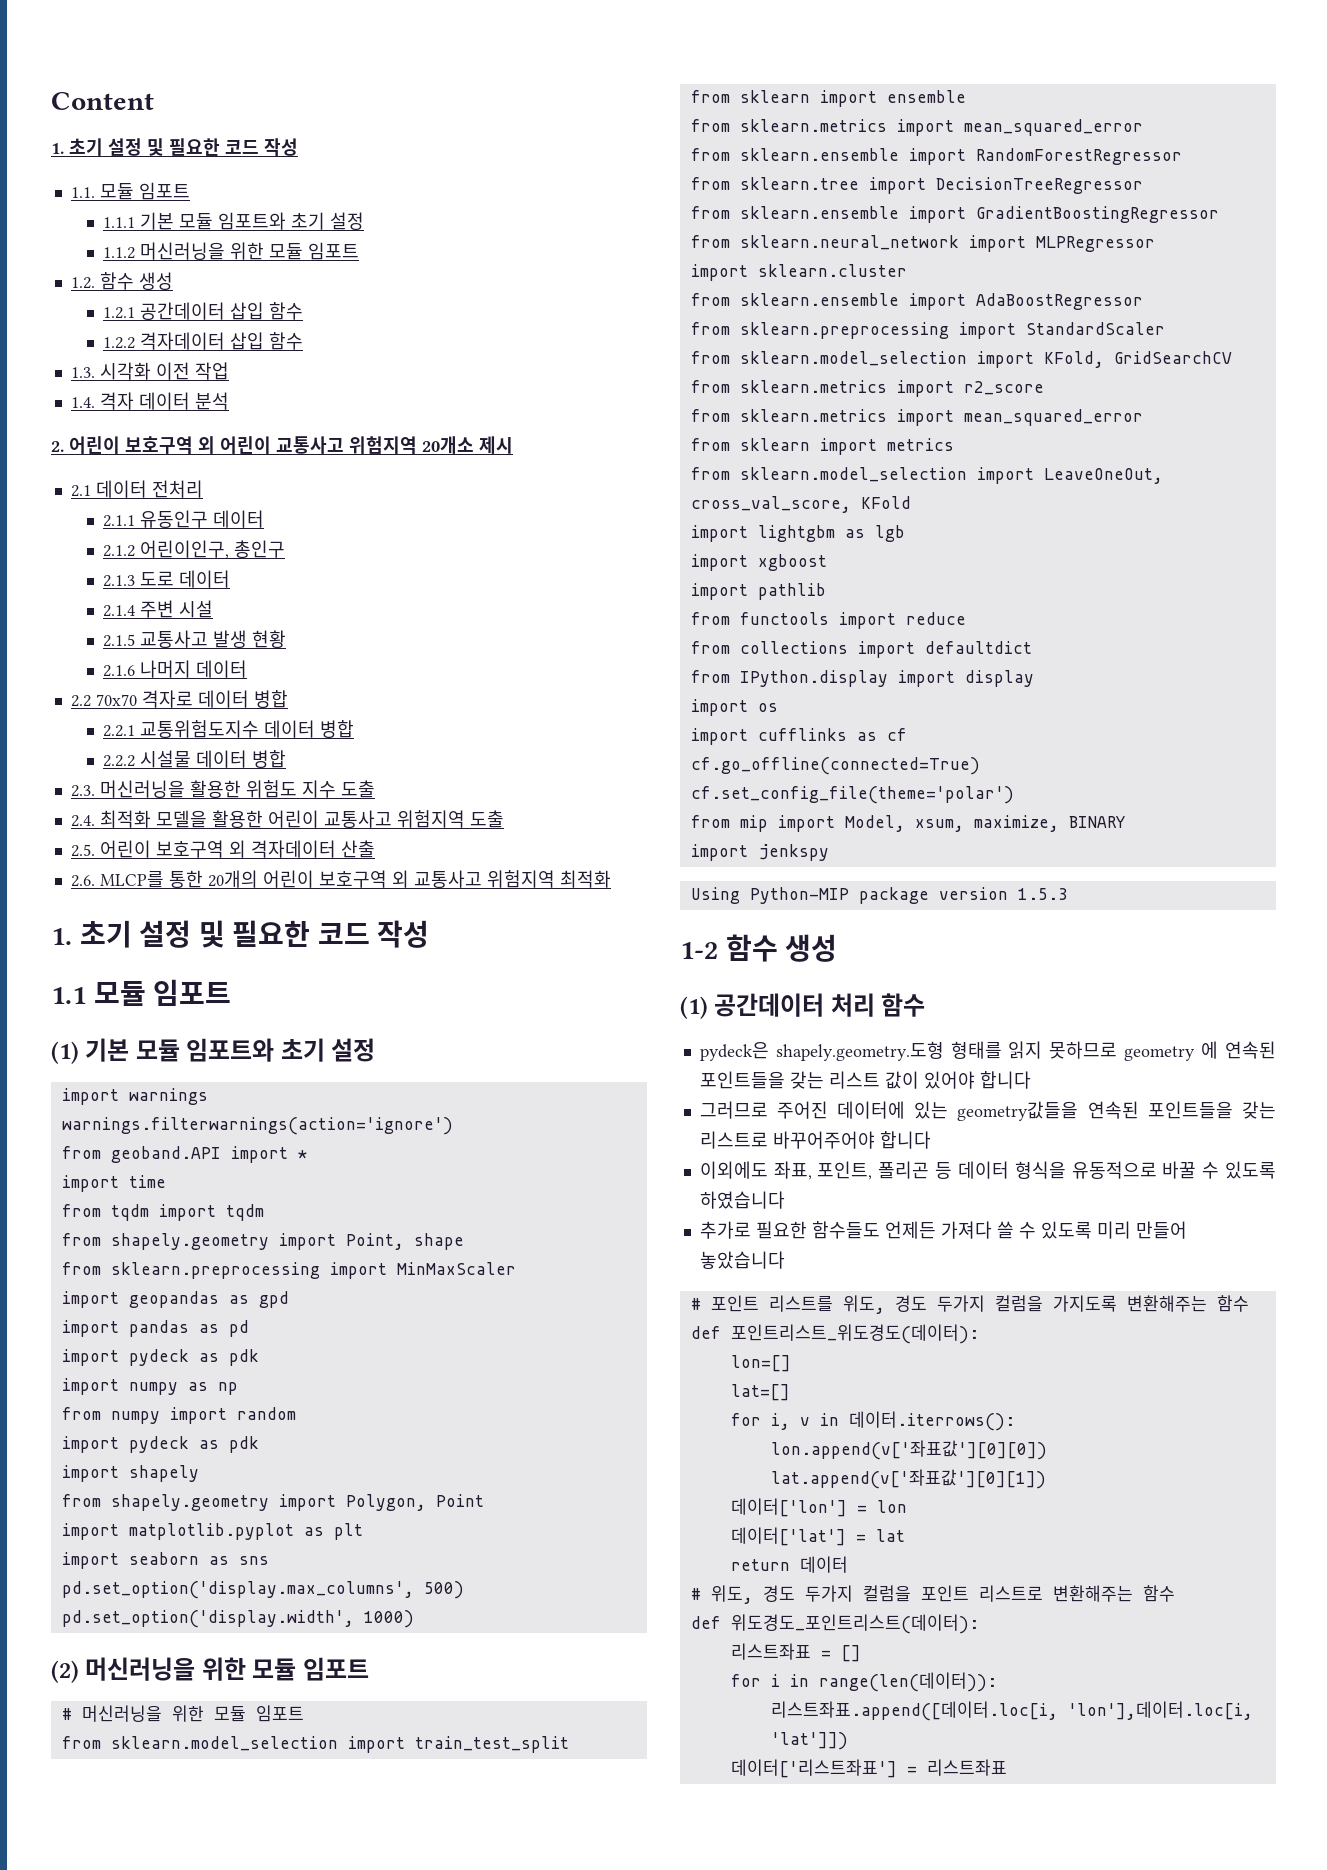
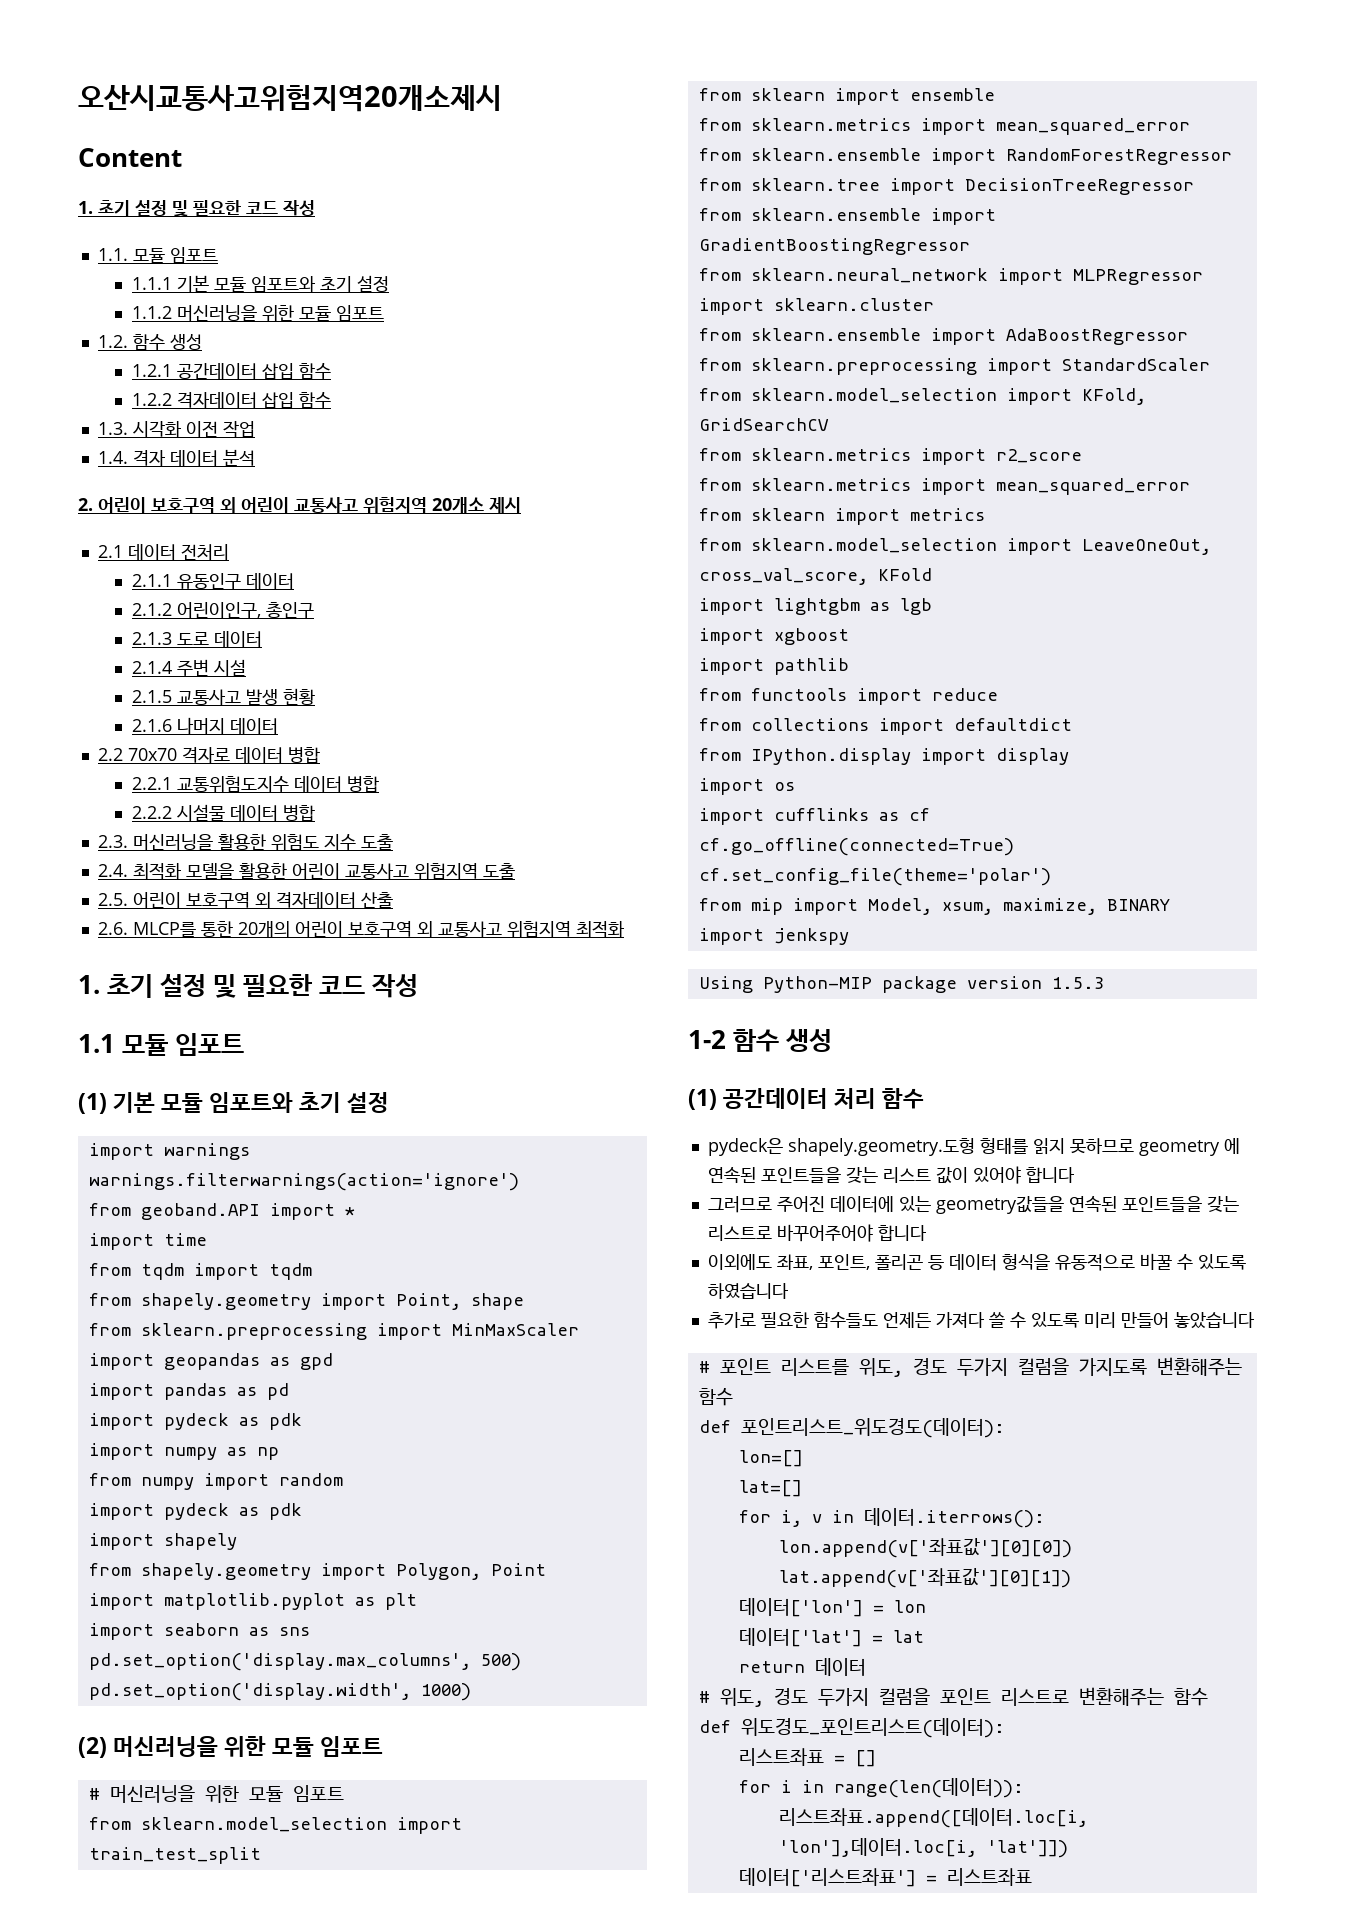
+ 오산시교통사고위험지역20개소제시

